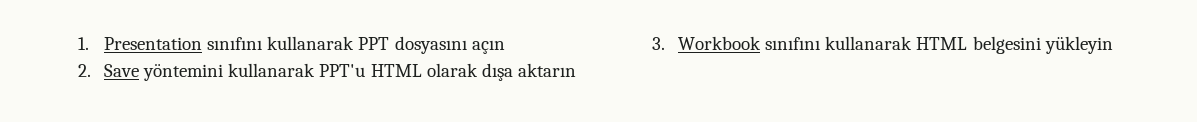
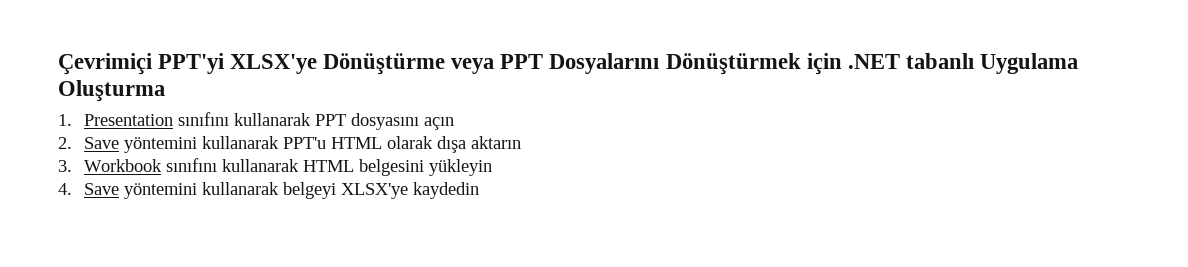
+ Çevrimiçi PPT'yi XLSX'ye Dönüştürme veya PPT Dosyalarını Dönüştürmek için .NET tabanlı Uygulama Oluşturma
+ 4. Save yöntemini kullanarak belgeyi XLSX'ye kaydedin

